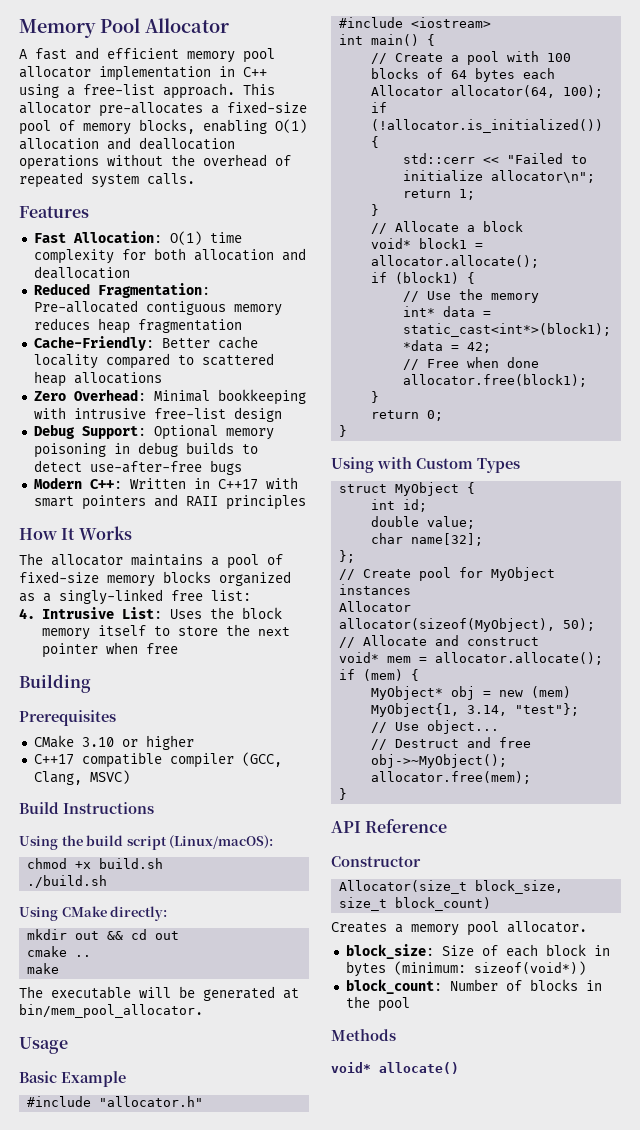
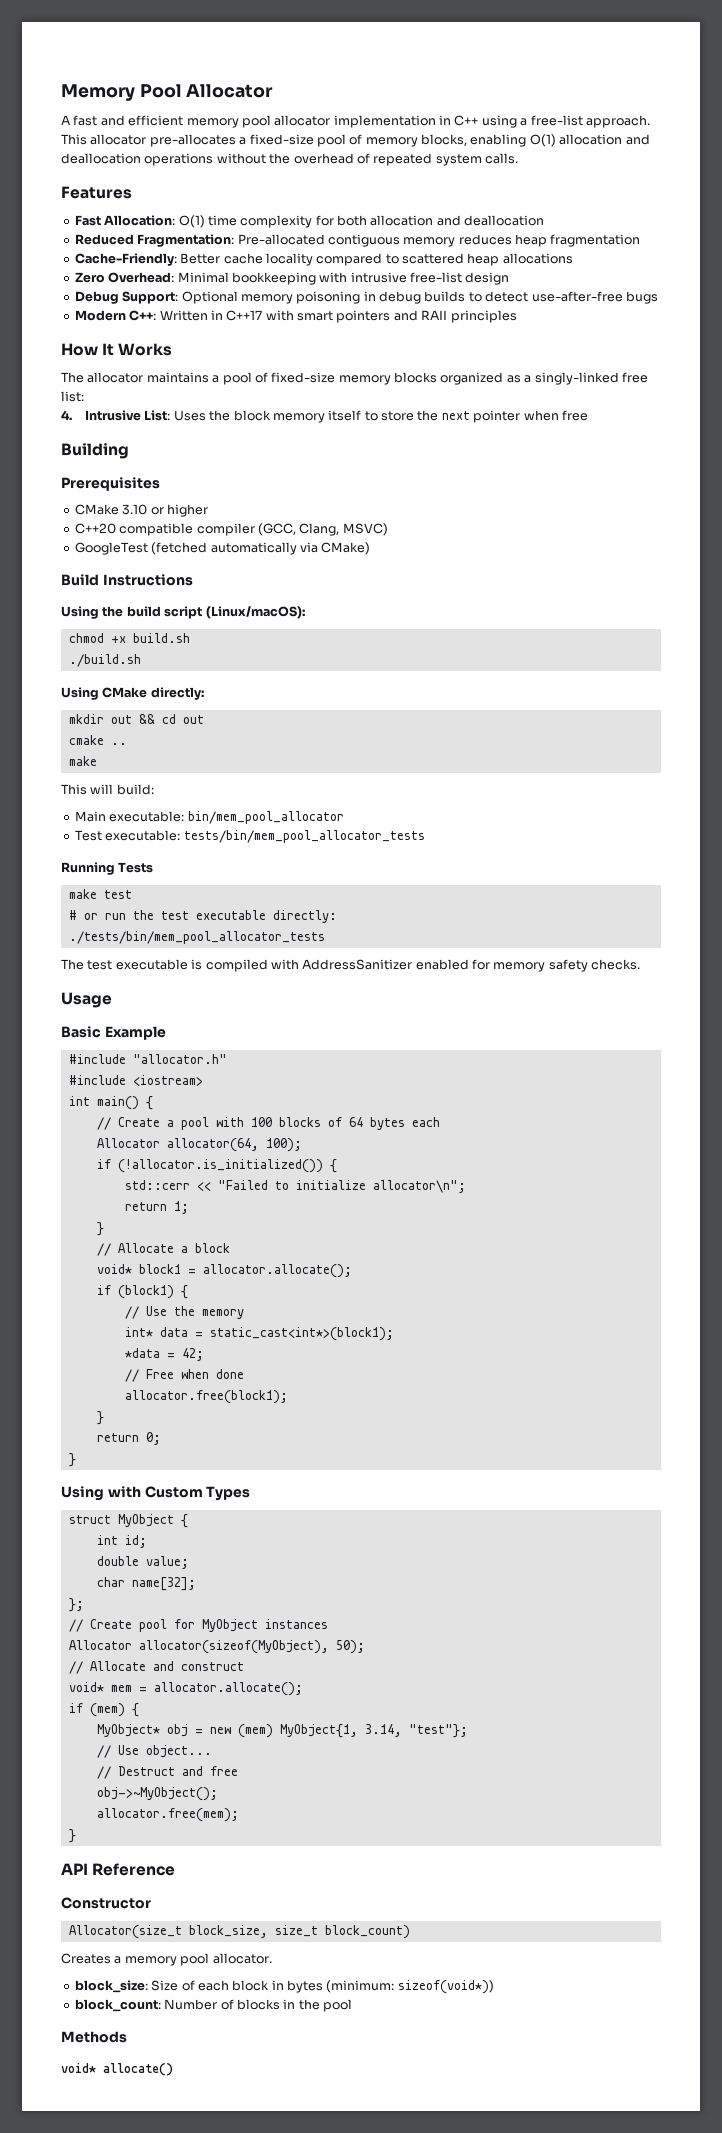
- C++17 compatible compiler (GCC, Clang, MSVC)
+ C++20 compatible compiler (GCC, Clang, MSVC)
+ GoogleTest (fetched automatically via CMake)
- The executable will be generated at bin/mem_pool_allocator.
+ This will build:
+ Main executable: bin/mem_pool_allocator
+ Test executable: tests/bin/mem_pool_allocator_tests
+ Running Tests
+ make test
+ # or run the test executable directly:
+ ./tests/bin/mem_pool_allocator_tests
+ The test executable is compiled with AddressSanitizer enabled for memory safety checks.

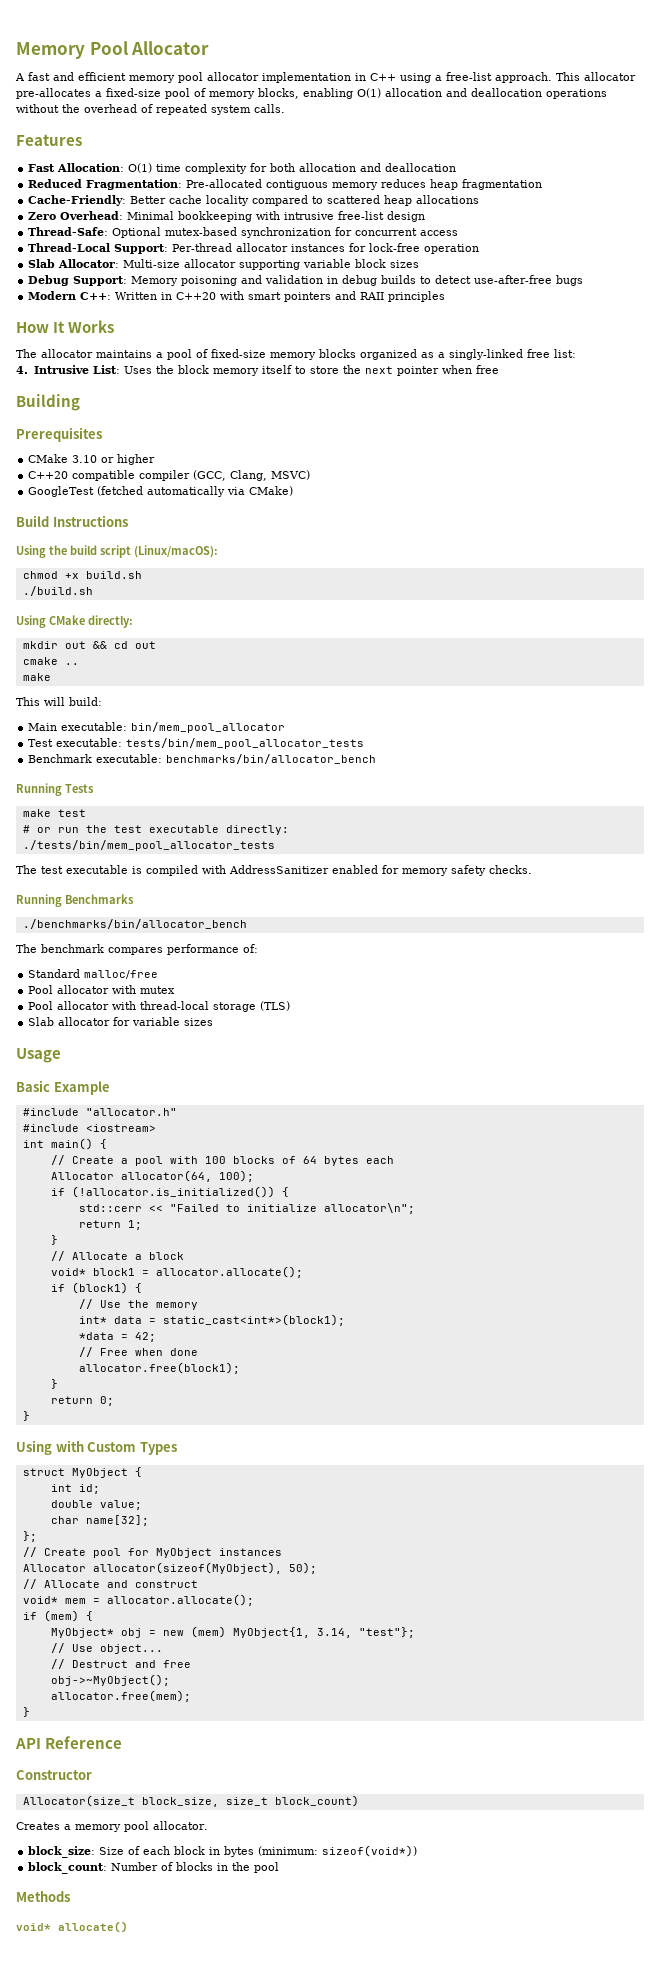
- Debug Support: Optional memory poisoning in debug builds to detect use-after-free bugs
+ Thread-Safe: Optional mutex-based synchronization for concurrent access
+ Thread-Local Support: Per-thread allocator instances for lock-free operation
+ Slab Allocator: Multi-size allocator supporting variable block sizes
+ Debug Support: Memory poisoning and validation in debug builds to detect use-after-free bugs
- Modern C++: Written in C++17 with smart pointers and RAII principles
+ Modern C++: Written in C++20 with smart pointers and RAII principles
+ Benchmark executable: benchmarks/bin/allocator_bench
+ Running Benchmarks
+ ./benchmarks/bin/allocator_bench
+ The benchmark compares performance of:
+ Standard malloc/free
+ Pool allocator with mutex
+ Pool allocator with thread-local storage (TLS)
+ Slab allocator for variable sizes

